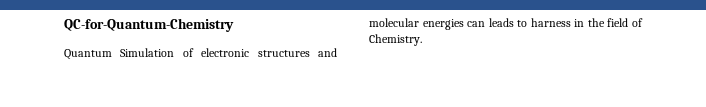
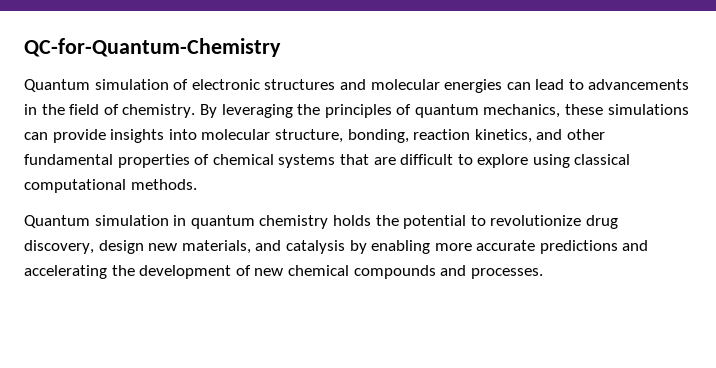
- Quantum Simulation of electronic structures and molecular energies can leads to harness in the field of Chemistry.
+ Quantum simulation of electronic structures and molecular energies can lead to advancements in the field of chemistry. By leveraging the principles of quantum mechanics, these simulations can provide insights into molecular structure, bonding, reaction kinetics, and other fundamental properties of chemical systems that are difficult to explore using classical computational methods.
+ Quantum simulation in quantum chemistry holds the potential to revolutionize drug discovery, design new materials, and catalysis by enabling more accurate predictions and accelerating the development of new chemical compounds and processes.

